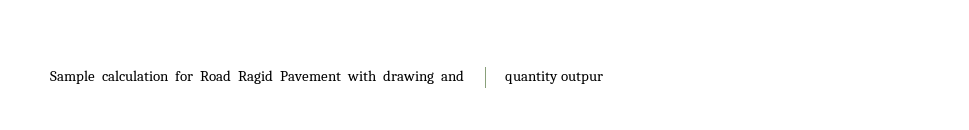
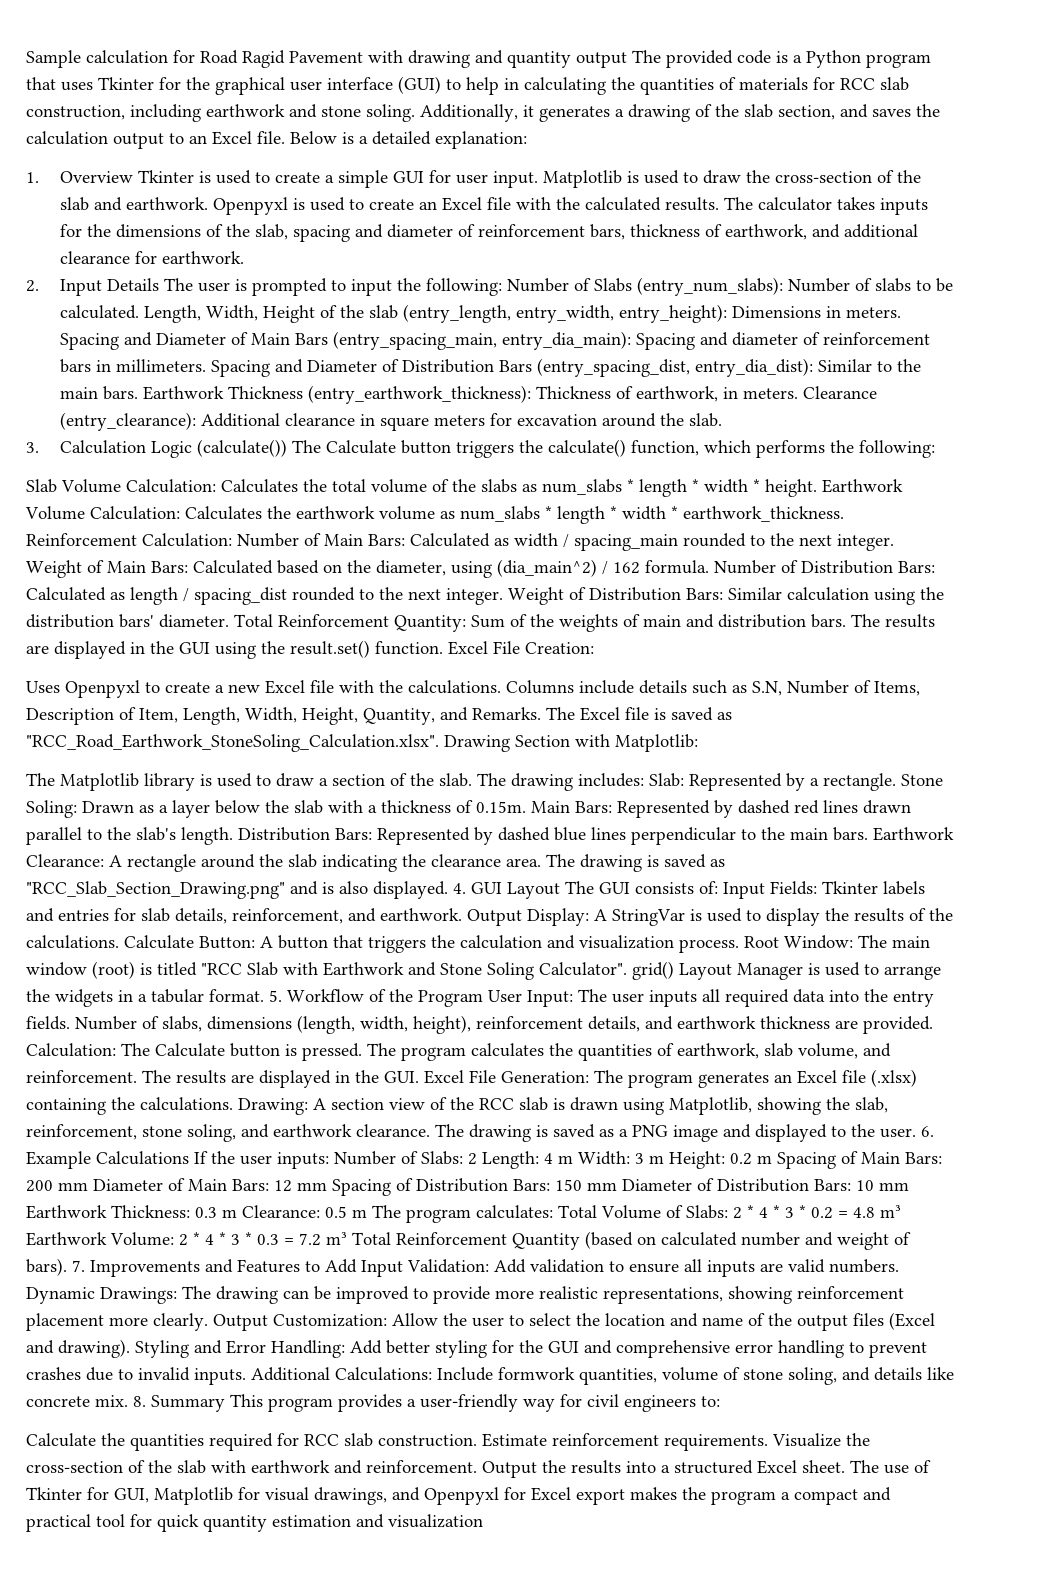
- Sample calculation for Road Ragid Pavement with drawing and quantity outpur
+ Sample calculation for Road Ragid Pavement with drawing and quantity output The provided code is a Python program that uses Tkinter for the graphical user interface (GUI) to help in calculating the quantities of materials for RCC slab construction, including earthwork and stone soling. Additionally, it generates a drawing of the slab section, and saves the calculation output to an Excel file. Below is a detailed explanation:
+ 1. Overview Tkinter is used to create a simple GUI for user input. Matplotlib is used to draw the cross-section of the slab and earthwork. Openpyxl is used to create an Excel file with the calculated results. The calculator takes inputs for the dimensions of the slab, spacing and diameter of reinforcement bars, thickness of earthwork, and additional clearance for earthwork.
+ 2. Input Details The user is prompted to input the following: Number of Slabs (entry_num_slabs): Number of slabs to be calculated. Length, Width, Height of the slab (entry_length, entry_width, entry_height): Dimensions in meters. Spacing and Diameter of Main Bars (entry_spacing_main, entry_dia_main): Spacing and diameter of reinforcement bars in millimeters. Spacing and Diameter of Distribution Bars (entry_spacing_dist, entry_dia_dist): Similar to the main bars. Earthwork Thickness (entry_earthwork_thickness): Thickness of earthwork, in meters. Clearance (entry_clearance): Additional clearance in square meters for excavation around the slab.
+ 3. Calculation Logic (calculate()) The Calculate button triggers the calculate() function, which performs the following:
+ Slab Volume Calculation: Calculates the total volume of the slabs as num_slabs * length * width * height. Earthwork Volume Calculation: Calculates the earthwork volume as num_slabs * length * width * earthwork_thickness. Reinforcement Calculation: Number of Main Bars: Calculated as width / spacing_main rounded to the next integer. Weight of Main Bars: Calculated based on the diameter, using (dia_main^2) / 162 formula. Number of Distribution Bars: Calculated as length / spacing_dist rounded to the next integer. Weight of Distribution Bars: Similar calculation using the distribution bars' diameter. Total Reinforcement Quantity: Sum of the weights of main and distribution bars. The results are displayed in the GUI using the result.set() function. Excel File Creation:
+ Uses Openpyxl to create a new Excel file with the calculations. Columns include details such as S.N, Number of Items, Description of Item, Length, Width, Height, Quantity, and Remarks. The Excel file is saved as "RCC_Road_Earthwork_StoneSoling_Calculation.xlsx". Drawing Section with Matplotlib:
+ The Matplotlib library is used to draw a section of the slab. The drawing includes: Slab: Represented by a rectangle. Stone Soling: Drawn as a layer below the slab with a thickness of 0.15m. Main Bars: Represented by dashed red lines drawn parallel to the slab's length. Distribution Bars: Represented by dashed blue lines perpendicular to the main bars. Earthwork Clearance: A rectangle around the slab indicating the clearance area. The drawing is saved as "RCC_Slab_Section_Drawing.png" and is also displayed. 4. GUI Layout The GUI consists of: Input Fields: Tkinter labels and entries for slab details, reinforcement, and earthwork. Output Display: A StringVar is used to display the results of the calculations. Calculate Button: A button that triggers the calculation and visualization process. Root Window: The main window (root) is titled "RCC Slab with Earthwork and Stone Soling Calculator". grid() Layout Manager is used to arrange the widgets in a tabular format. 5. Workflow of the Program User Input: The user inputs all required data into the entry fields. Number of slabs, dimensions (length, width, height), reinforcement details, and earthwork thickness are provided. Calculation: The Calculate button is pressed. The program calculates the quantities of earthwork, slab volume, and reinforcement. The results are displayed in the GUI. Excel File Generation: The program generates an Excel file (.xlsx) containing the calculations. Drawing: A section view of the RCC slab is drawn using Matplotlib, showing the slab, reinforcement, stone soling, and earthwork clearance. The drawing is saved as a PNG image and displayed to the user. 6. Example Calculations If the user inputs: Number of Slabs: 2 Length: 4 m Width: 3 m Height: 0.2 m Spacing of Main Bars: 200 mm Diameter of Main Bars: 12 mm Spacing of Distribution Bars: 150 mm Diameter of Distribution Bars: 10 mm Earthwork Thickness: 0.3 m Clearance: 0.5 m The program calculates: Total Volume of Slabs: 2 * 4 * 3 * 0.2 = 4.8 m³ Earthwork Volume: 2 * 4 * 3 * 0.3 = 7.2 m³ Total Reinforcement Quantity (based on calculated number and weight of bars). 7. Improvements and Features to Add Input Validation: Add validation to ensure all inputs are valid numbers. Dynamic Drawings: The drawing can be improved to provide more realistic representations, showing reinforcement placement more clearly. Output Customization: Allow the user to select the location and name of the output files (Excel and drawing). Styling and Error Handling: Add better styling for the GUI and comprehensive error handling to prevent crashes due to invalid inputs. Additional Calculations: Include formwork quantities, volume of stone soling, and details like concrete mix. 8. Summary This program provides a user-friendly way for civil engineers to:
+ Calculate the quantities required for RCC slab construction. Estimate reinforcement requirements. Visualize the cross-section of the slab with earthwork and reinforcement. Output the results into a structured Excel sheet. The use of Tkinter for GUI, Matplotlib for visual drawings, and Openpyxl for Excel export makes the program a compact and practical tool for quick quantity estimation and visualization

